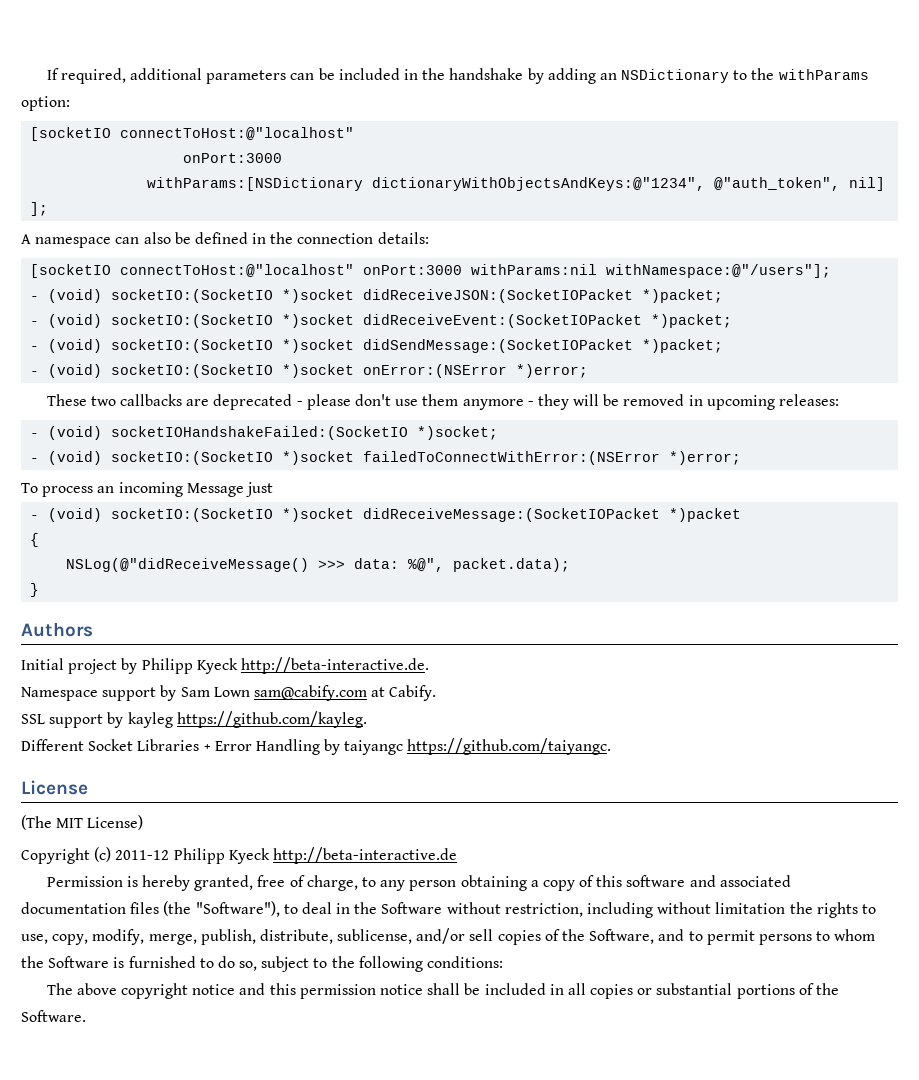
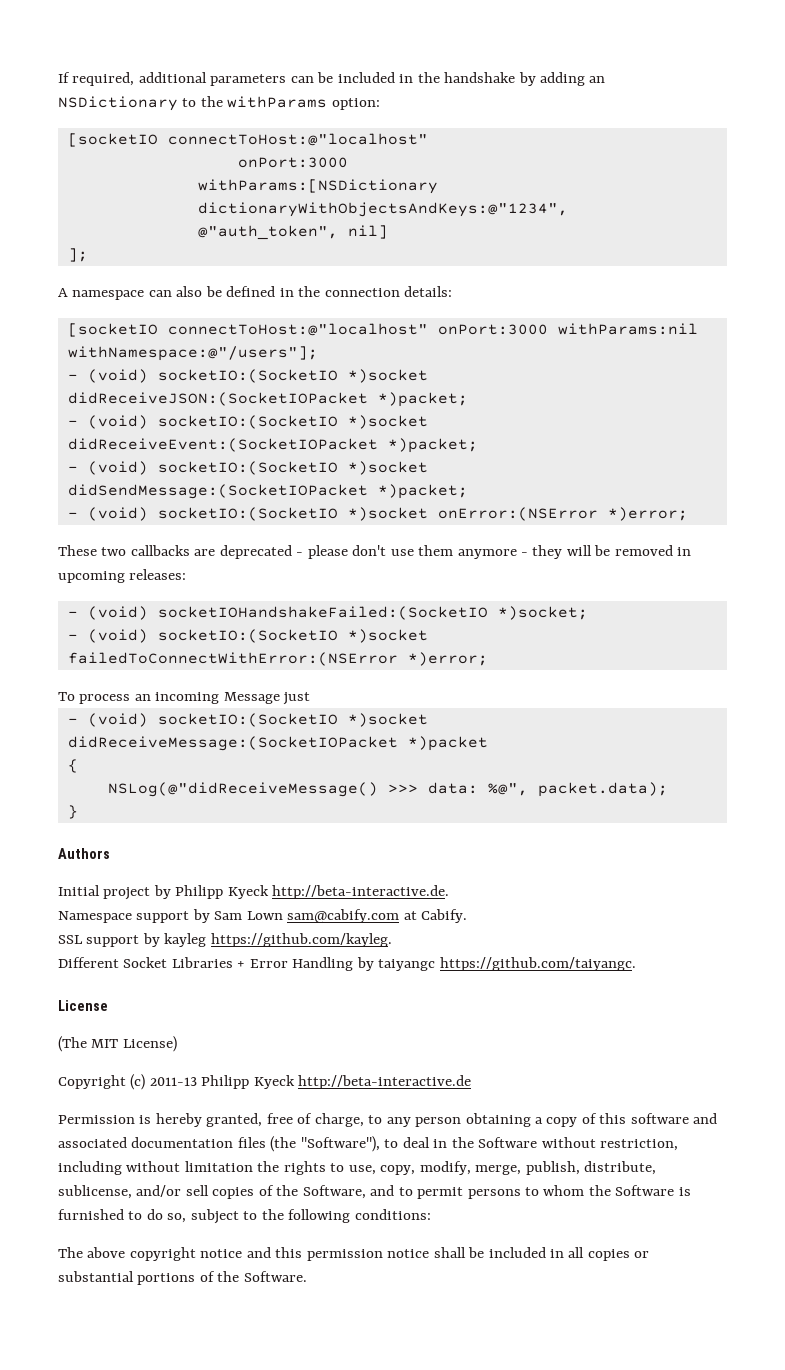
- Copyright (c) 2011-12 Philipp Kyeck http://beta-interactive.de
+ Copyright (c) 2011-13 Philipp Kyeck http://beta-interactive.de

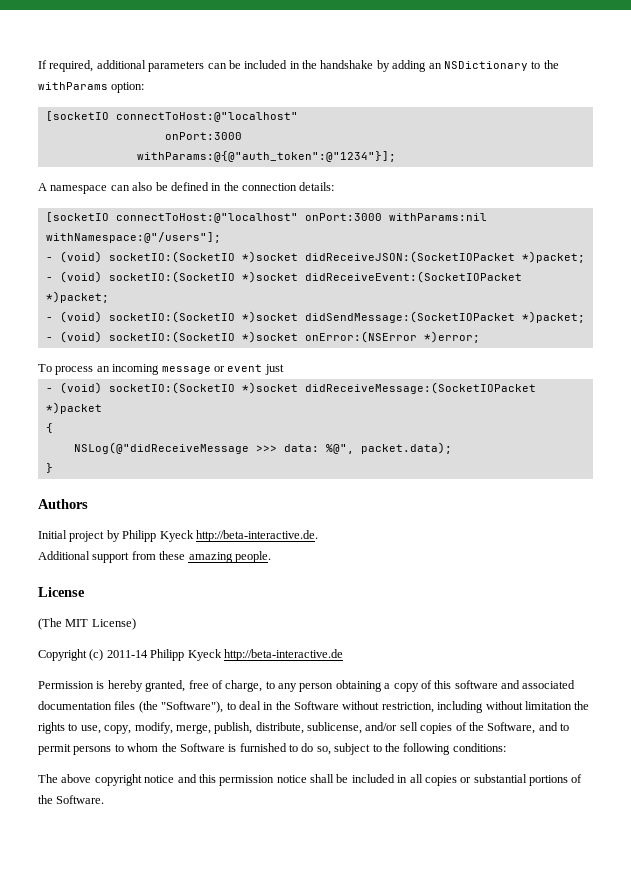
- withParams:[NSDictionary dictionaryWithObjectsAndKeys:@"1234", @"auth_token", nil]
- ];
+ withParams:@{@"auth_token":@"1234"}];
- These two callbacks are deprecated - please don't use them anymore - they will be removed in upcoming releases:
- - (void) socketIOHandshakeFailed:(SocketIO *)socket;
- - (void) socketIO:(SocketIO *)socket failedToConnectWithError:(NSError *)error;
- To process an incoming Message just
+ To process an incoming message or event just
- NSLog(@"didReceiveMessage() >>> data: %@", packet.data);
+ NSLog(@"didReceiveMessage >>> data: %@", packet.data);
- Namespace support by Sam Lown sam@cabify.com at Cabify.
- SSL support by kayleg https://github.com/kayleg.
- Different Socket Libraries + Error Handling by taiyangc https://github.com/taiyangc.
+ Additional support from these amazing people.
- Copyright (c) 2011-13 Philipp Kyeck http://beta-interactive.de
+ Copyright (c) 2011-14 Philipp Kyeck http://beta-interactive.de

